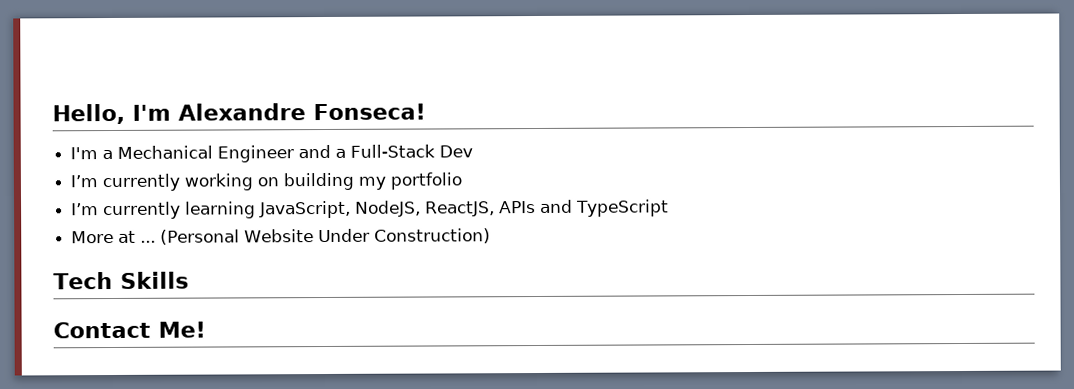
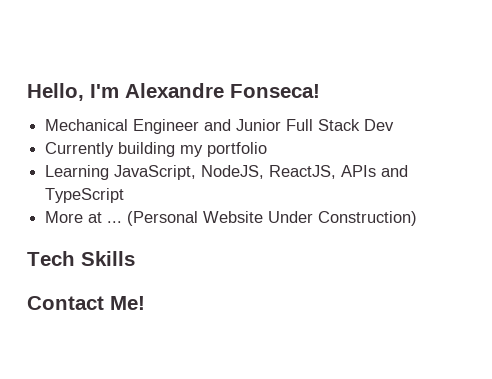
- I'm a Mechanical Engineer and a Full-Stack Dev
- I’m currently working on building my portfolio
+ Mechanical Engineer and Junior Full Stack Dev
+ Currently building my portfolio
- I’m currently learning JavaScript, NodeJS, ReactJS, APIs and TypeScript
+ Learning JavaScript, NodeJS, ReactJS, APIs and TypeScript

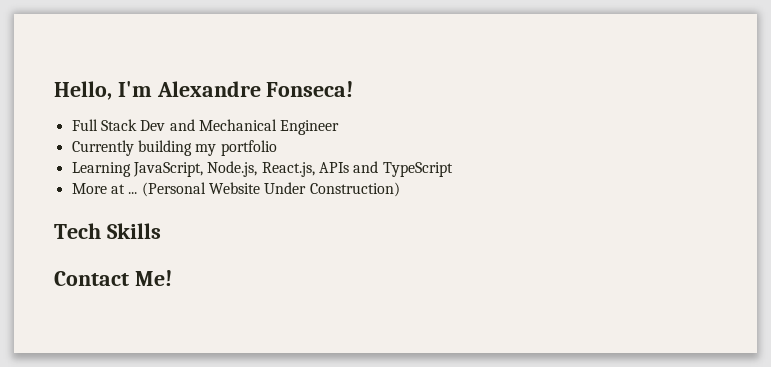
- Mechanical Engineer and Junior Full Stack Dev
+ Full Stack Dev and Mechanical Engineer
- Learning JavaScript, NodeJS, ReactJS, APIs and TypeScript
+ Learning JavaScript, Node.js, React.js, APIs and TypeScript

